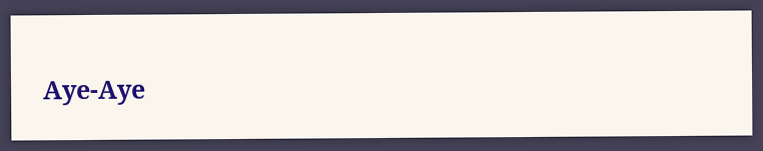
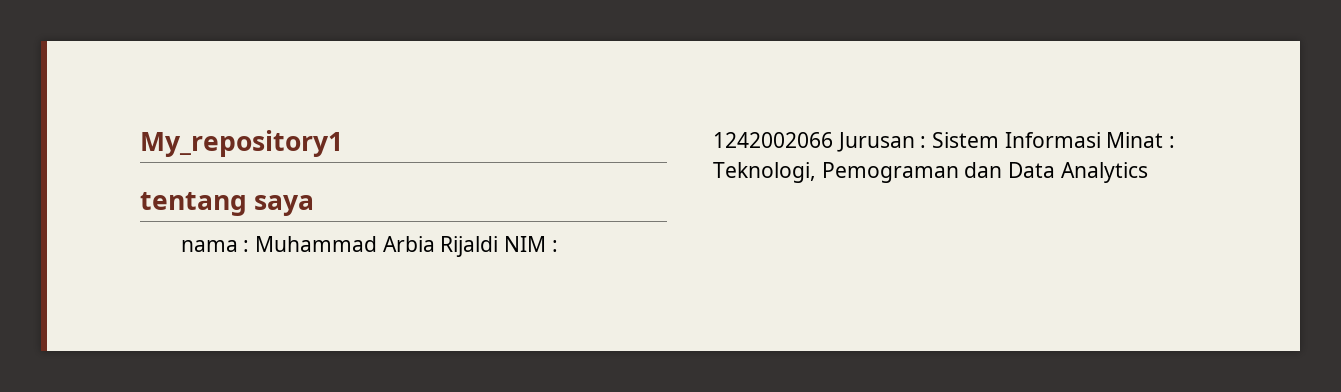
- Aye-Aye
+ My_repository1
+ tentang saya
+ nama : Muhammad Arbia Rijaldi NIM : 1242002066 Jurusan : Sistem Informasi Minat : Teknologi, Pemograman dan Data Analytics

